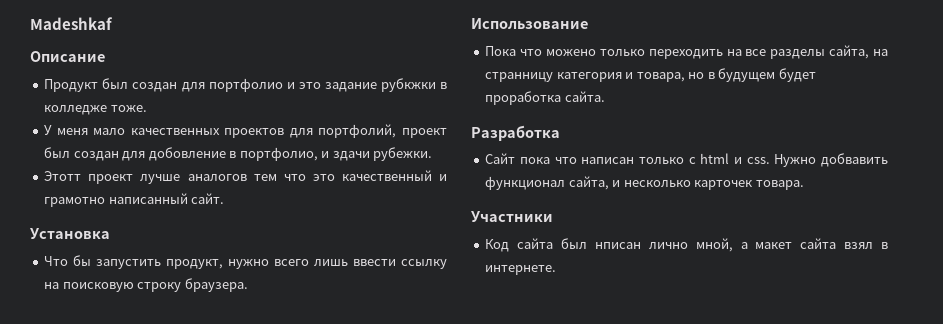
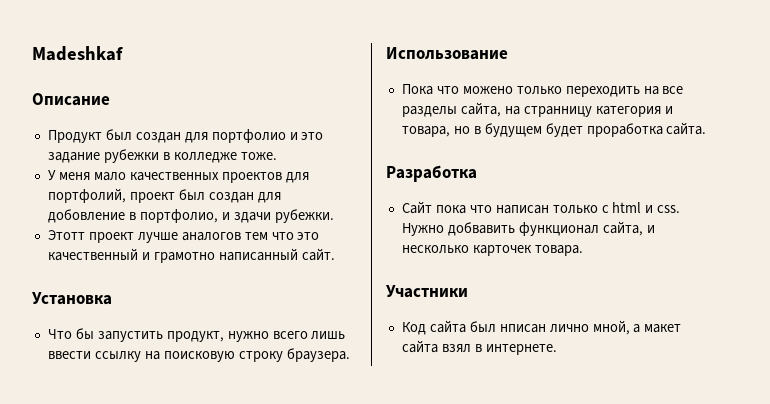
- Продукт был создан для портфолио и это задание рубкжки в колледже тоже.
+ Продукт был создан для портфолио и это задание рубежки в колледже тоже.

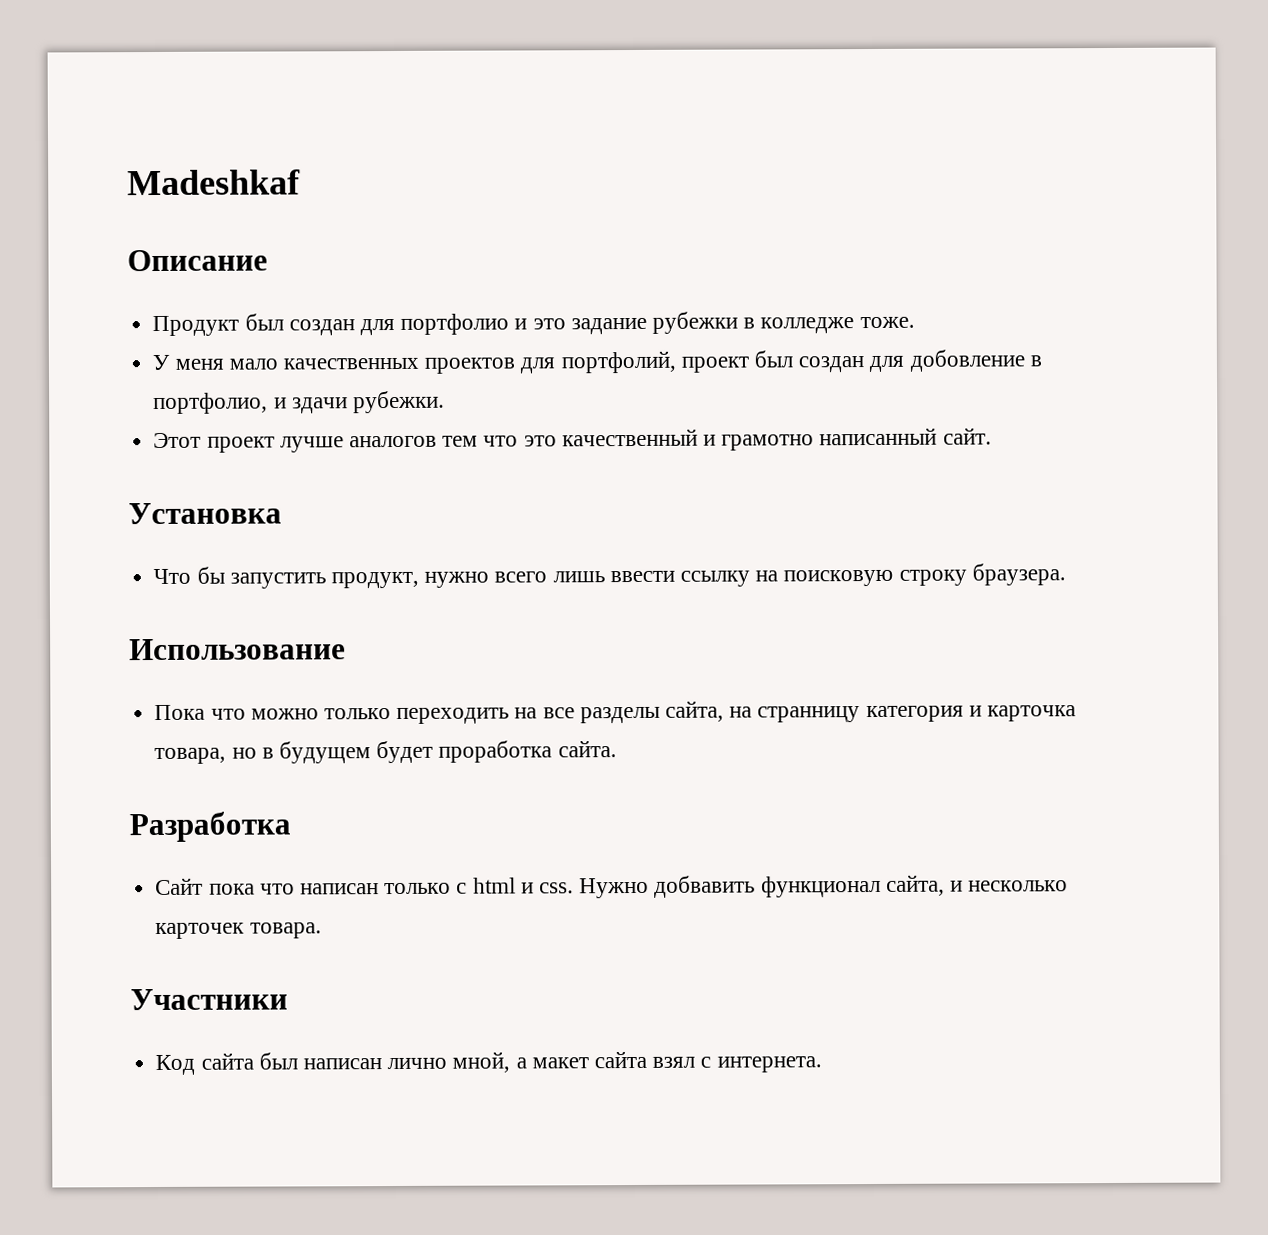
- Этотт проект лучше аналогов тем что это качественный и грамотно написанный сайт.
+ Этот проект лучше аналогов тем что это качественный и грамотно написанный сайт.
- Пока что можено только переходить на все разделы сайта, на странницу категория и товара, но в будущем будет проработка сайта.
+ Пока что можно только переходить на все разделы сайта, на странницу категория и карточка товара, но в будущем будет проработка сайта.
- Код сайта был нписан лично мной, а макет сайта взял в интернете.
+ Код сайта был написан лично мной, а макет сайта взял с интернета.

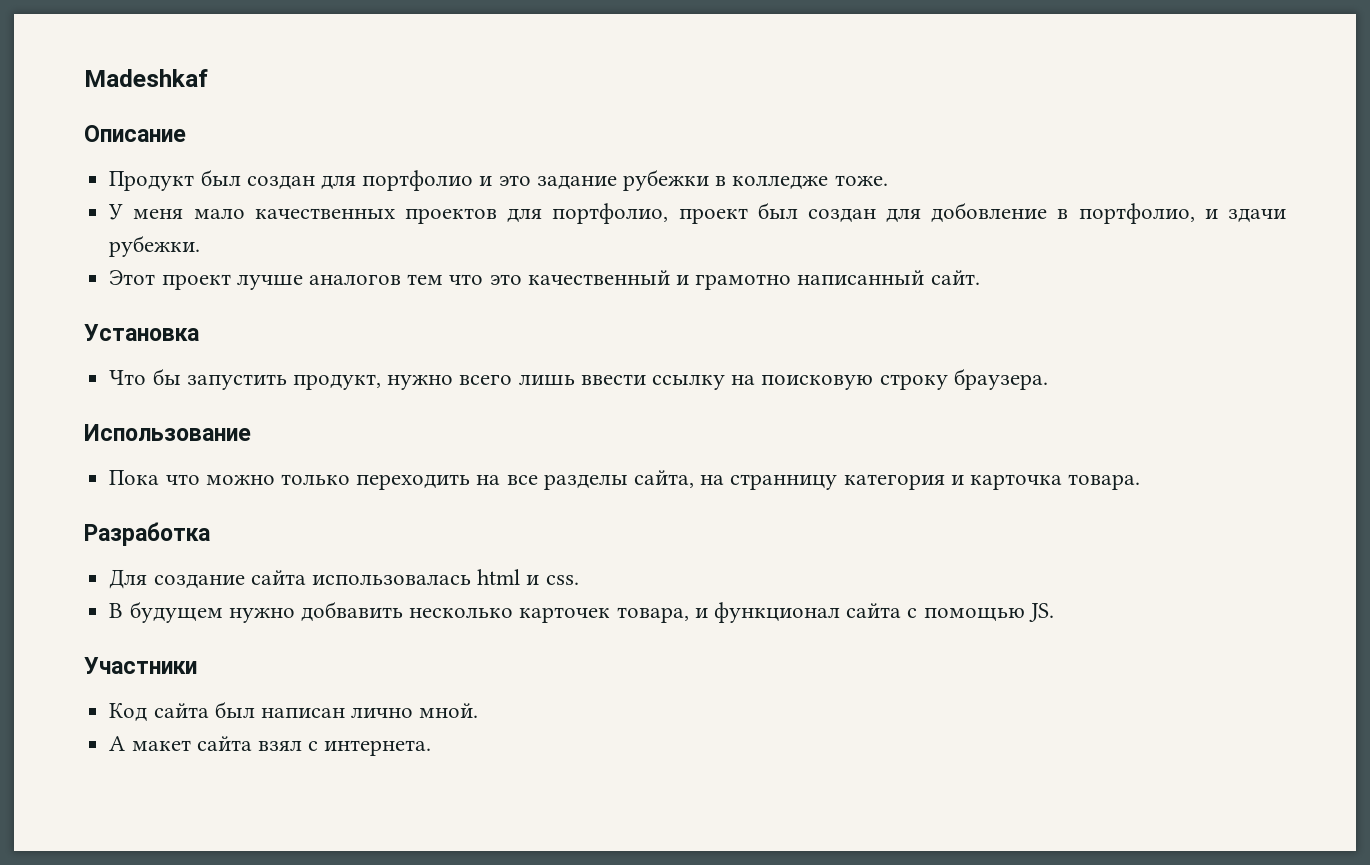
- У меня мало качественных проектов для портфолий, проект был создан для добовление в портфолио, и здачи рубежки.
+ У меня мало качественных проектов для портфолио, проект был создан для добовление в портфолио, и здачи рубежки.
- Пока что можно только переходить на все разделы сайта, на странницу категория и карточка товара, но в будущем будет проработка сайта.
+ Пока что можно только переходить на все разделы сайта, на странницу категория и карточка товара.
  Разработка
- Сайт пока что написан только c html и css. Нужно добвавить функционал сайта, и несколько карточек товара.
+ Для создание сайта использовалась html и css.
+ В будущем нужно добвавить несколько карточек товара, и функционал сайта с помощью JS.
- Код сайта был написан лично мной, а макет сайта взял с интернета.
+ Код сайта был написан лично мной.
+ А макет сайта взял с интернета.

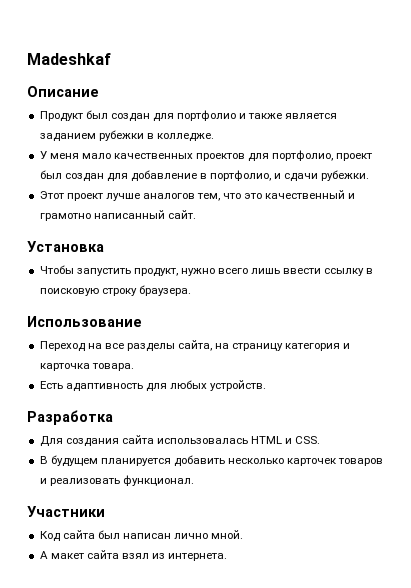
- Продукт был создан для портфолио и это задание рубежки в колледже тоже.
+ Продукт был создан для портфолио и также является заданием рубежки в колледже.
- У меня мало качественных проектов для портфолио, проект был создан для добовление в портфолио, и здачи рубежки.
+ У меня мало качественных проектов для портфолио, проект был создан для добавление в портфолио, и сдачи рубежки.
- Этот проект лучше аналогов тем что это качественный и грамотно написанный сайт.
+ Этот проект лучше аналогов тем, что это качественный и грамотно написанный сайт.
- Что бы запустить продукт, нужно всего лишь ввести ссылку на поисковую строку браузера.
+ Чтобы запустить продукт, нужно всего лишь ввести ссылку в поисковую строку браузера.
- Пока что можно только переходить на все разделы сайта, на странницу категория и карточка товара.
+ Переход на все разделы сайта, на страницу категория и карточка товара.
+ Есть адаптивность для любых устройств.
- Для создание сайта использовалась html и css.
+ Для создания сайта использовалась HTML и CSS.
- В будущем нужно добвавить несколько карточек товара, и функционал сайта с помощью JS.
+ В будущем планируется добавить несколько карточек товаров и реализовать функционал.
- А макет сайта взял с интернета.
+ А макет сайта взял из интернета.

